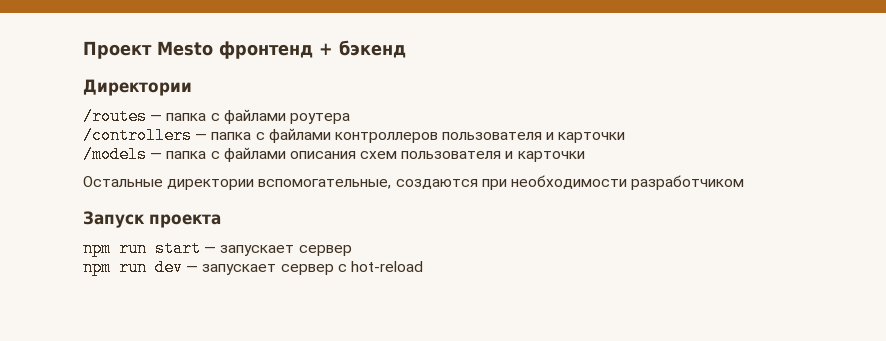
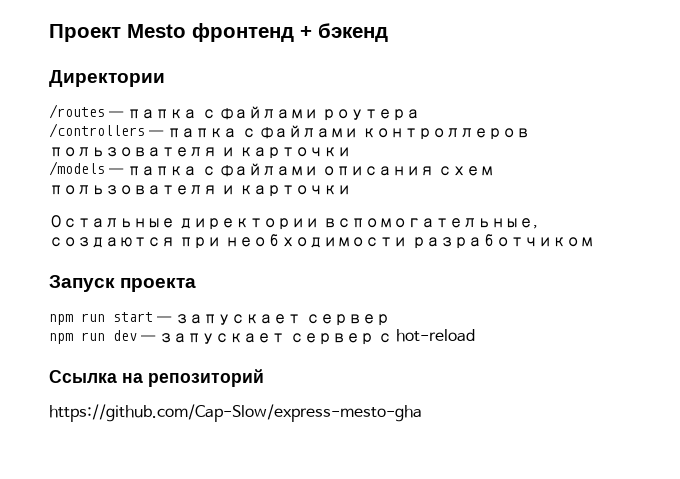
+ Ссылка на репозиторий
+ https://github.com/Cap-Slow/express-mesto-gha

